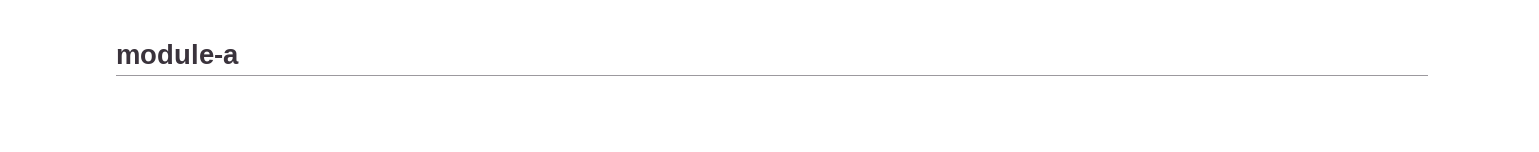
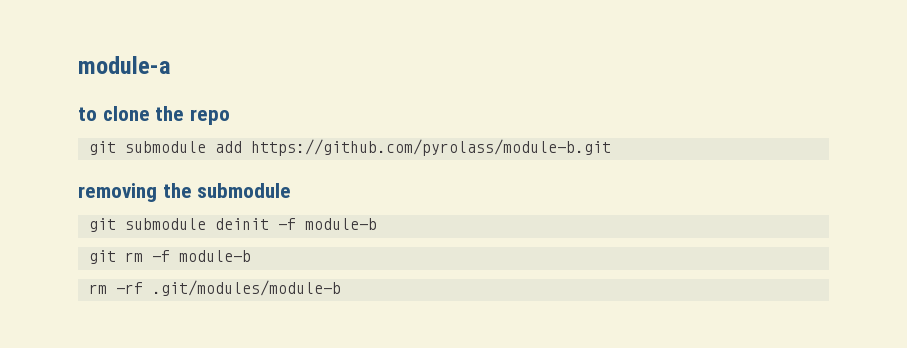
+ to clone the repo
+ git submodule add https://github.com/pyrolass/module-b.git
+ removing the submodule
+ git submodule deinit -f module-b
+ git rm -f module-b
+ rm -rf .git/modules/module-b

